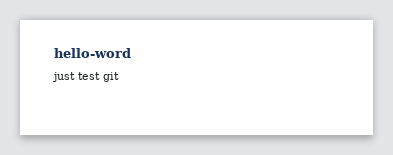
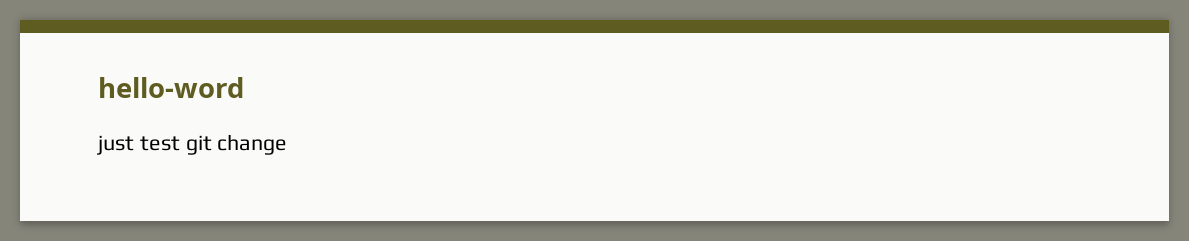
- just test git
+ just test git change

